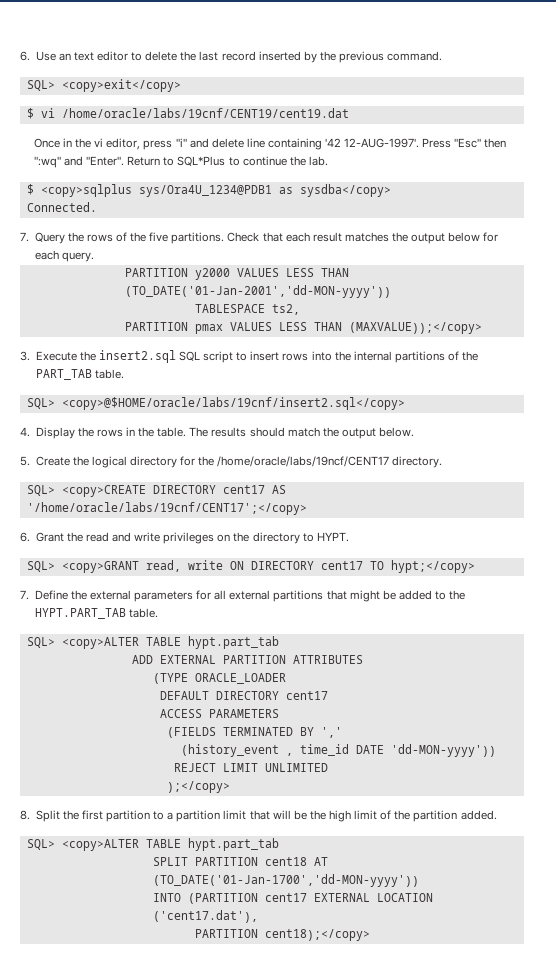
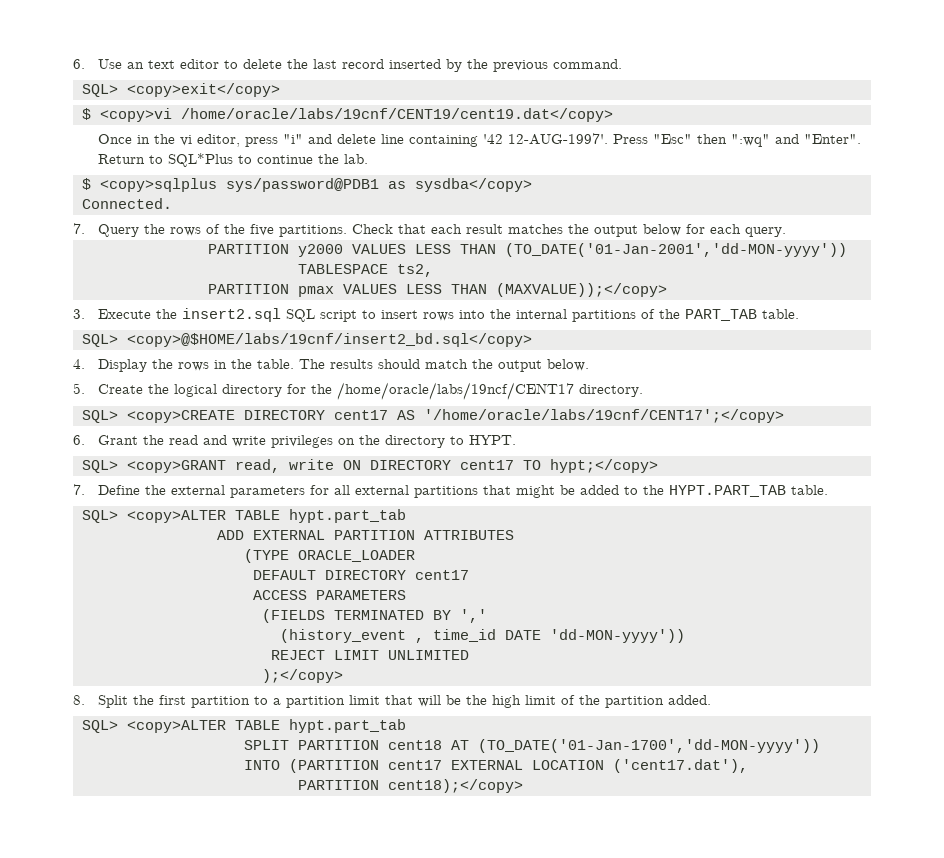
- $ vi /home/oracle/labs/19cnf/CENT19/cent19.dat
+ $ <copy>vi /home/oracle/labs/19cnf/CENT19/cent19.dat</copy>
- $ <copy>sqlplus sys/Ora4U_1234@PDB1 as sysdba</copy>
+ $ <copy>sqlplus sys/password@PDB1 as sysdba</copy>
- SQL> <copy>@$HOME/oracle/labs/19cnf/insert2.sql</copy>
+ SQL> <copy>@$HOME/labs/19cnf/insert2_bd.sql</copy>

